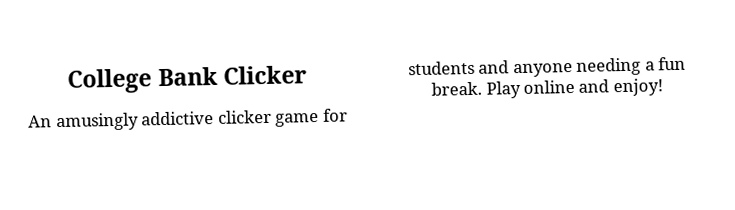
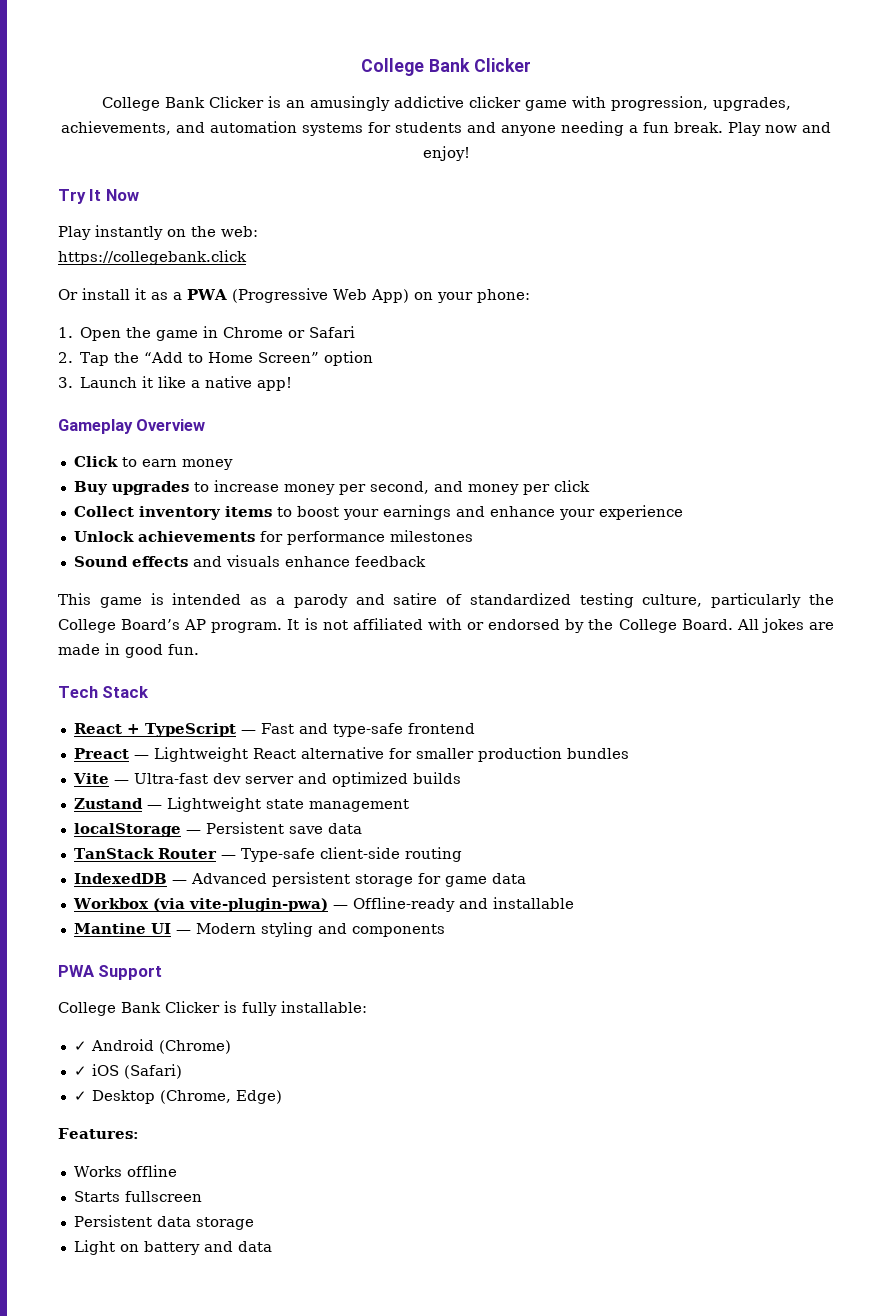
- An amusingly addictive clicker game for students and anyone needing a fun break.
+ College Bank Clicker is an amusingly addictive clicker game with progression, upgrades, achievements, and automation systems for students and anyone needing a fun break.
- Play online and enjoy!
+ Play now and enjoy!
+ Try It Now
+ Play instantly on the web:
+ https://collegebank.click
+ Or install it as a PWA (Progressive Web App) on your phone:
+ 1. Open the game in Chrome or Safari
+ 2. Tap the “Add to Home Screen” option
+ 3. Launch it like a native app!
+ Gameplay Overview
+ Click to earn money
+ Buy upgrades to increase money per second, and money per click
+ Collect inventory items to boost your earnings and enhance your experience
+ Unlock achievements for performance milestones
+ Sound effects and visuals enhance feedback
+ This game is intended as a parody and satire of standardized testing culture, particularly the College Board’s AP program. It is not affiliated with or endorsed by the College Board. All jokes are made in good fun.
+ Tech Stack
+ React + TypeScript — Fast and type-safe frontend
+ Preact — Lightweight React alternative for smaller production bundles
+ Vite — Ultra-fast dev server and optimized builds
+ Zustand — Lightweight state management
+ localStorage — Persistent save data
+ TanStack Router — Type-safe client-side routing
+ IndexedDB — Advanced persistent storage for game data
+ Workbox (via vite-plugin-pwa) — Offline-ready and installable
+ Mantine UI — Modern styling and components
+ PWA Support
+ College Bank Clicker is fully installable:
+ ✓ Android (Chrome)
+ ✓ iOS (Safari)
+ ✓ Desktop (Chrome, Edge)
+ Features:
+ Works offline
+ Starts fullscreen
+ Persistent data storage
+ Light on battery and data

